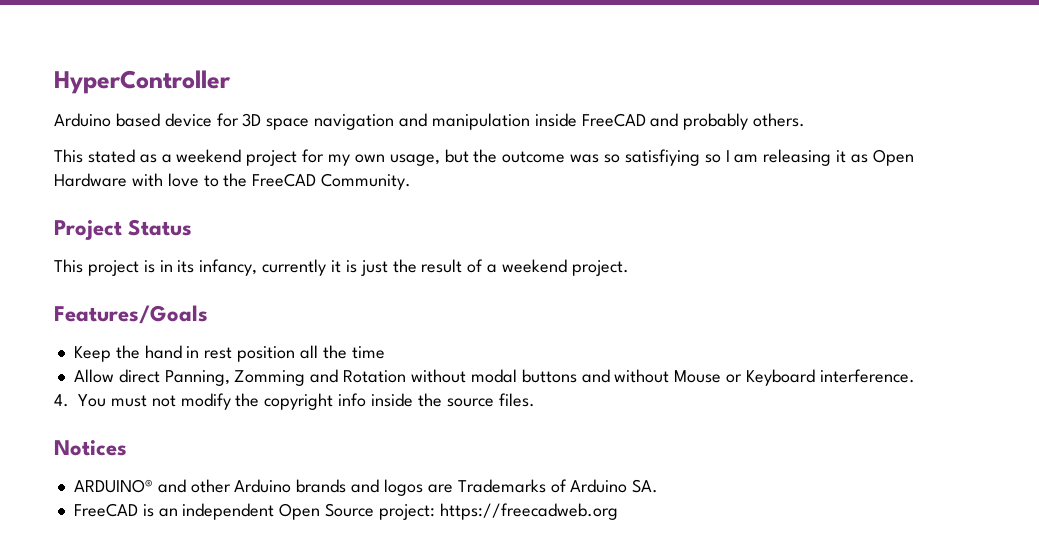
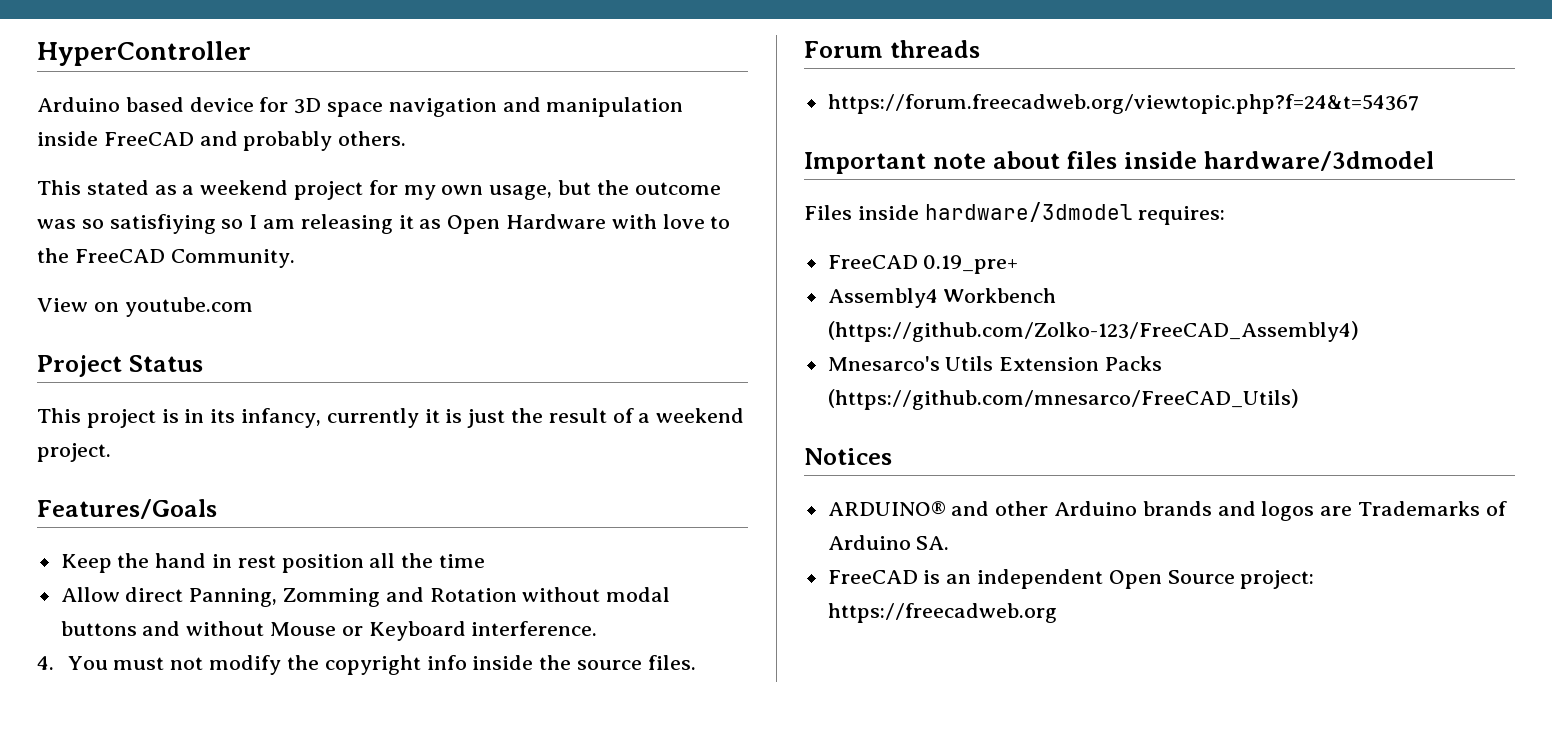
+ View on youtube.com
+ Forum threads
+ https://forum.freecadweb.org/viewtopic.php?f=24&t=54367
+ Important note about files inside hardware/3dmodel
+ Files inside hardware/3dmodel requires:
+ FreeCAD 0.19_pre+
+ Assembly4 Workbench (https://github.com/Zolko-123/FreeCAD_Assembly4)
+ Mnesarco's Utils Extension Packs (https://github.com/mnesarco/FreeCAD_Utils)

